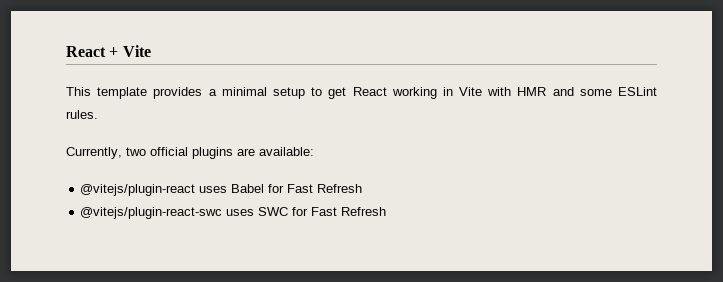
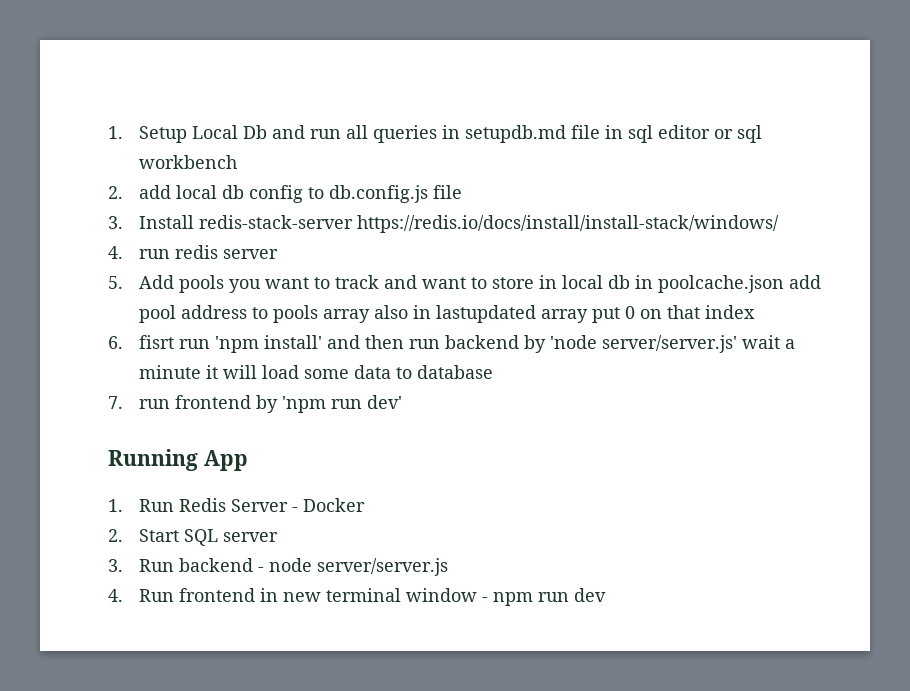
- React + Vite
- This template provides a minimal setup to get React working in Vite with HMR and some ESLint rules.
- Currently, two official plugins are available:
- @vitejs/plugin-react uses Babel for Fast Refresh
- @vitejs/plugin-react-swc uses SWC for Fast Refresh
+ 1. Setup Local Db and run all queries in setupdb.md file in sql editor or sql workbench
+ 2. add local db config to db.config.js file
+ 3. Install redis-stack-server https://redis.io/docs/install/install-stack/windows/
+ 4. run redis server
+ 5. Add pools you want to track and want to store in local db in poolcache.json add pool address to pools array also in lastupdated array put 0 on that index
+ 6. fisrt run 'npm install' and then run backend by 'node server/server.js' wait a minute it will load some data to database
+ 7. run frontend by 'npm run dev'
+ Running App
+ 1. Run Redis Server - Docker
+ 2. Start SQL server
+ 3. Run backend - node server/server.js
+ 4. Run frontend in new terminal window - npm run dev

